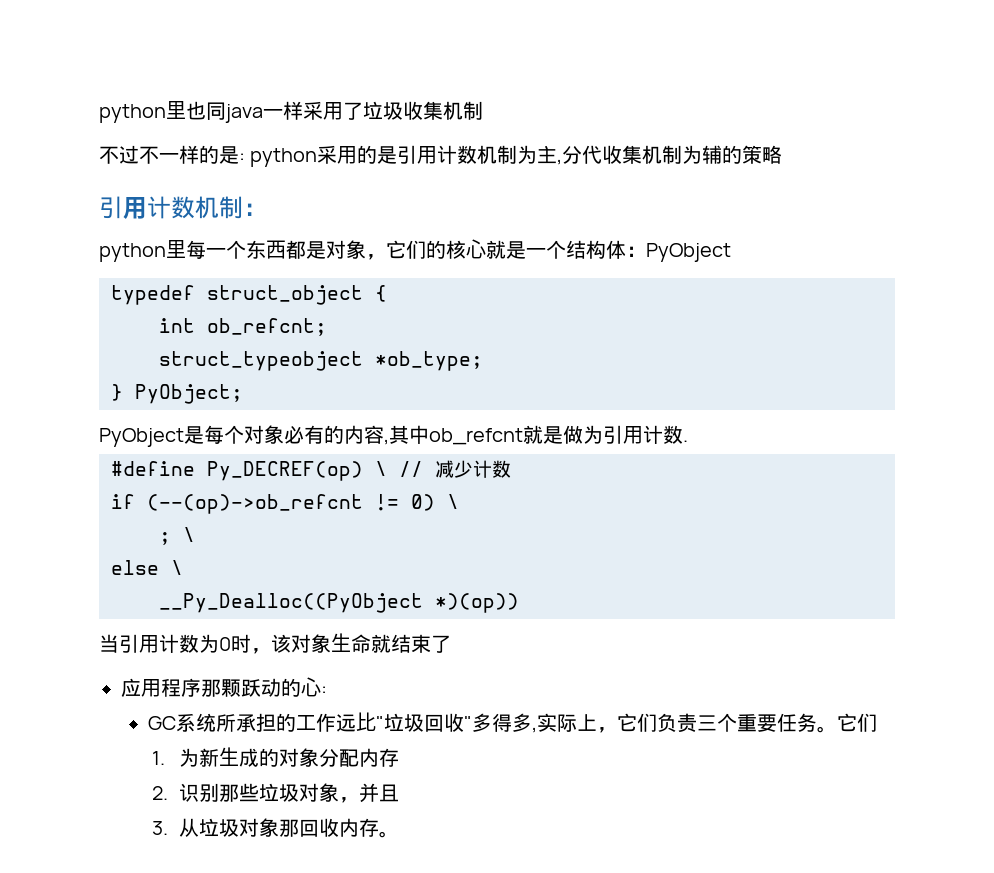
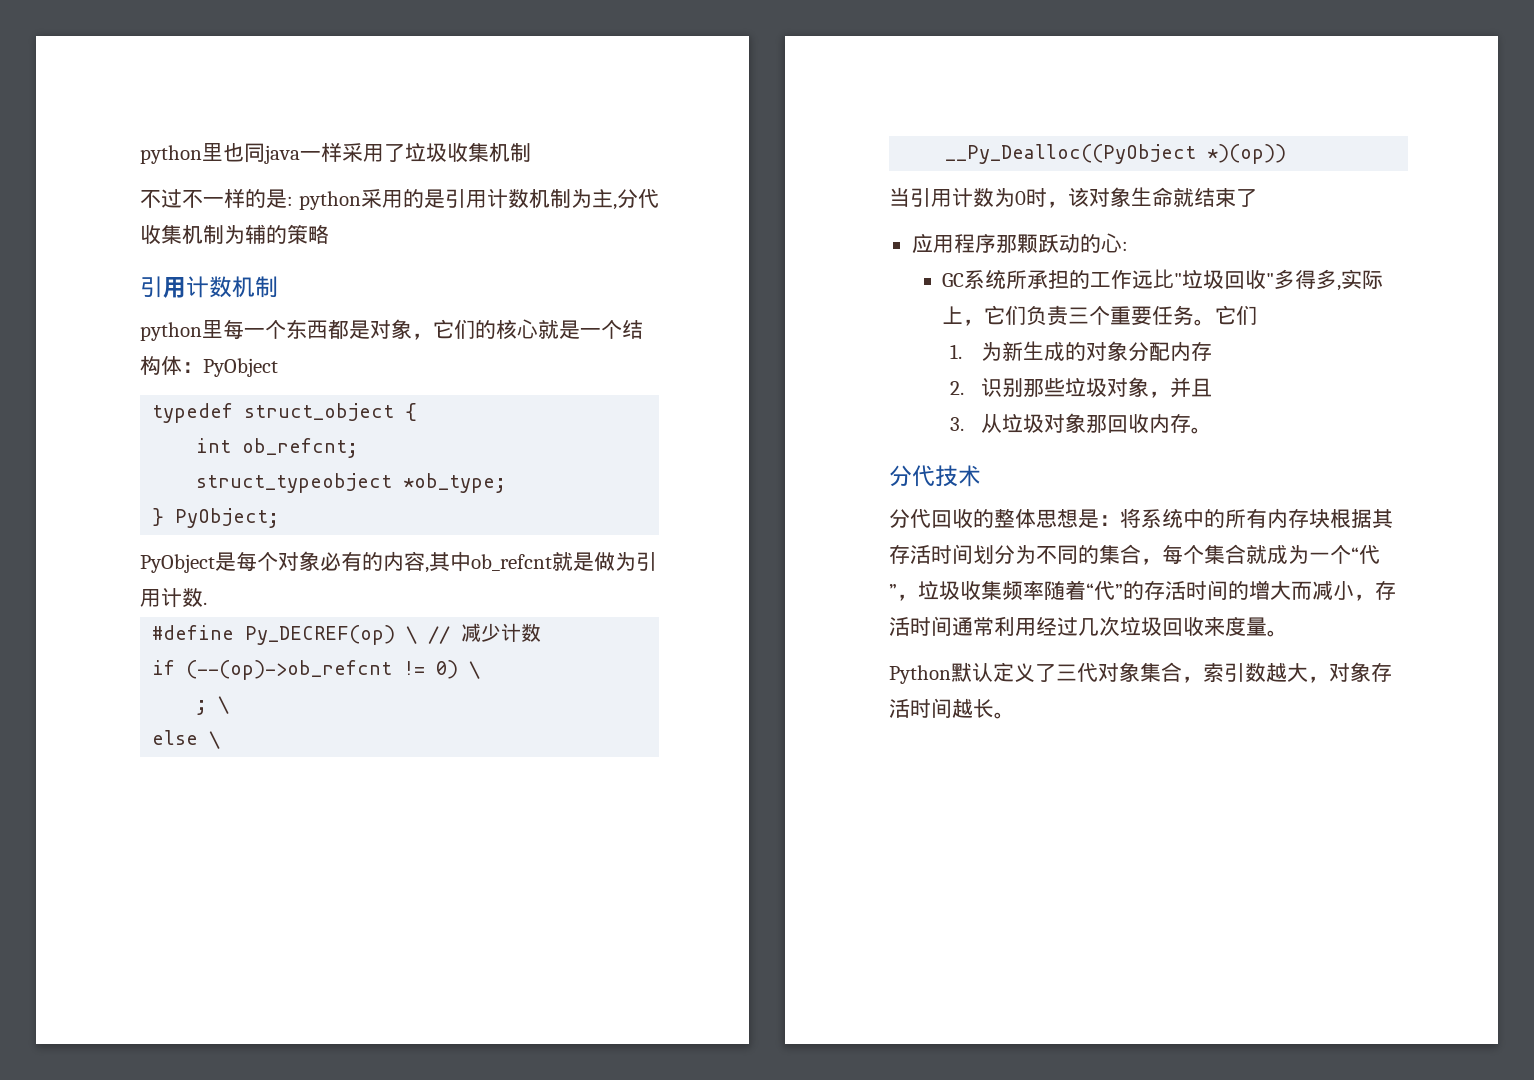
  不过不⼀样的是: python采⽤的是引⽤计数机制为主,分代收集机制为辅的策略
- 引⽤计数机制：
+ 引⽤计数机制
+ 分代技术
+ 分代回收的整体思想是：将系统中的所有内存块根据其存活时间划分为不同的集合，每个集合就成为一个“代”，垃圾收集频率随着“代”的存活时间的增大而减小，存活时间通常利用经过几次垃圾回收来度量。
+ Python默认定义了三代对象集合，索引数越大，对象存活时间越长。

